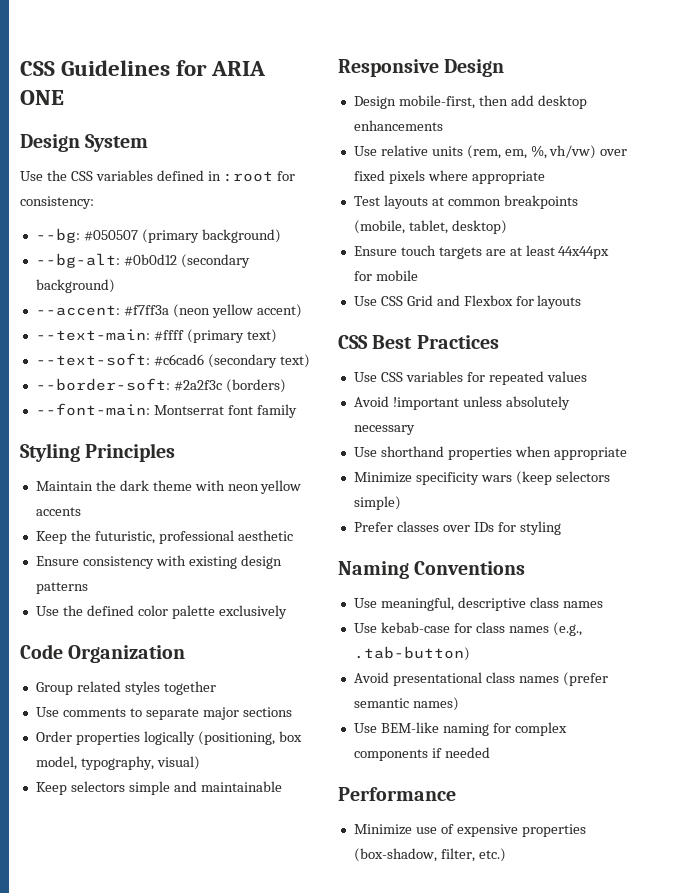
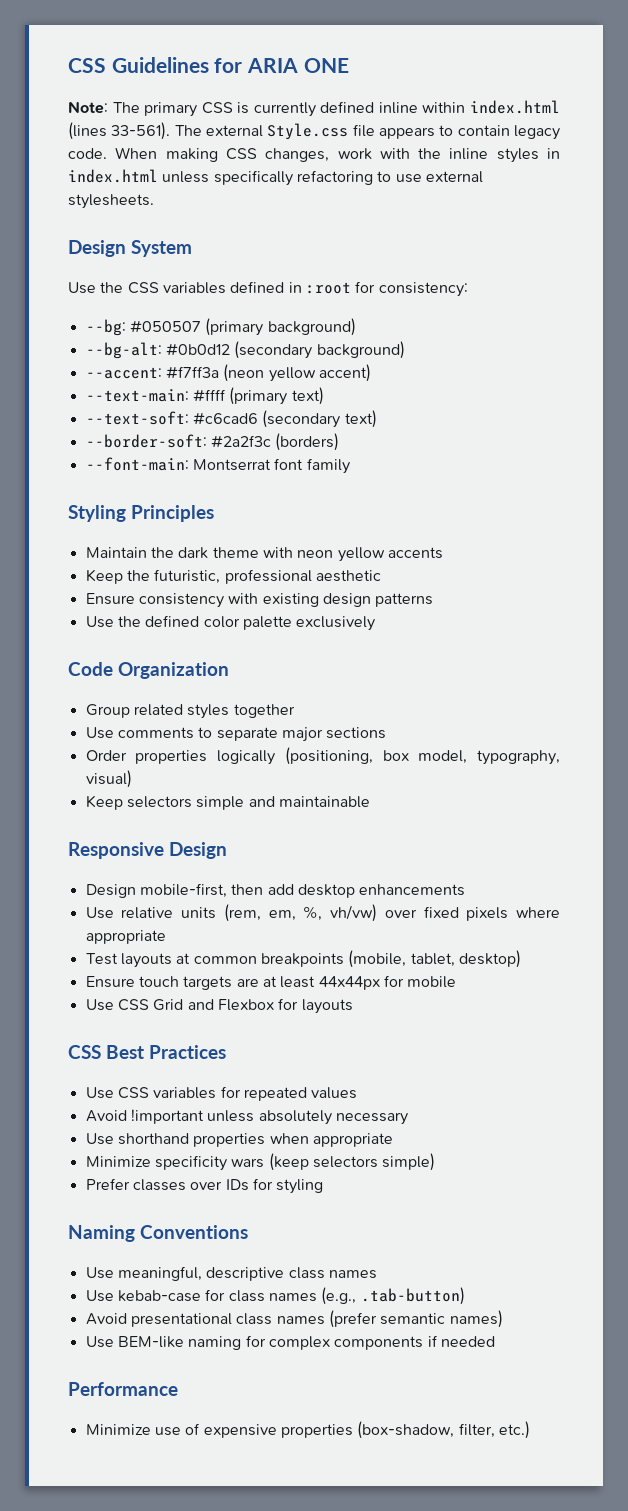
+ Note: The primary CSS is currently defined inline within index.html (lines 33-561). The external Style.css file appears to contain legacy code. When making CSS changes, work with the inline styles in index.html unless specifically refactoring to use external stylesheets.

